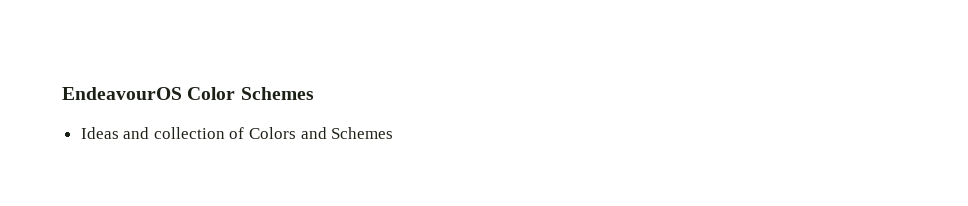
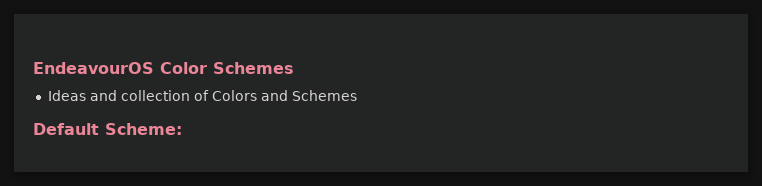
+ Default Scheme:

